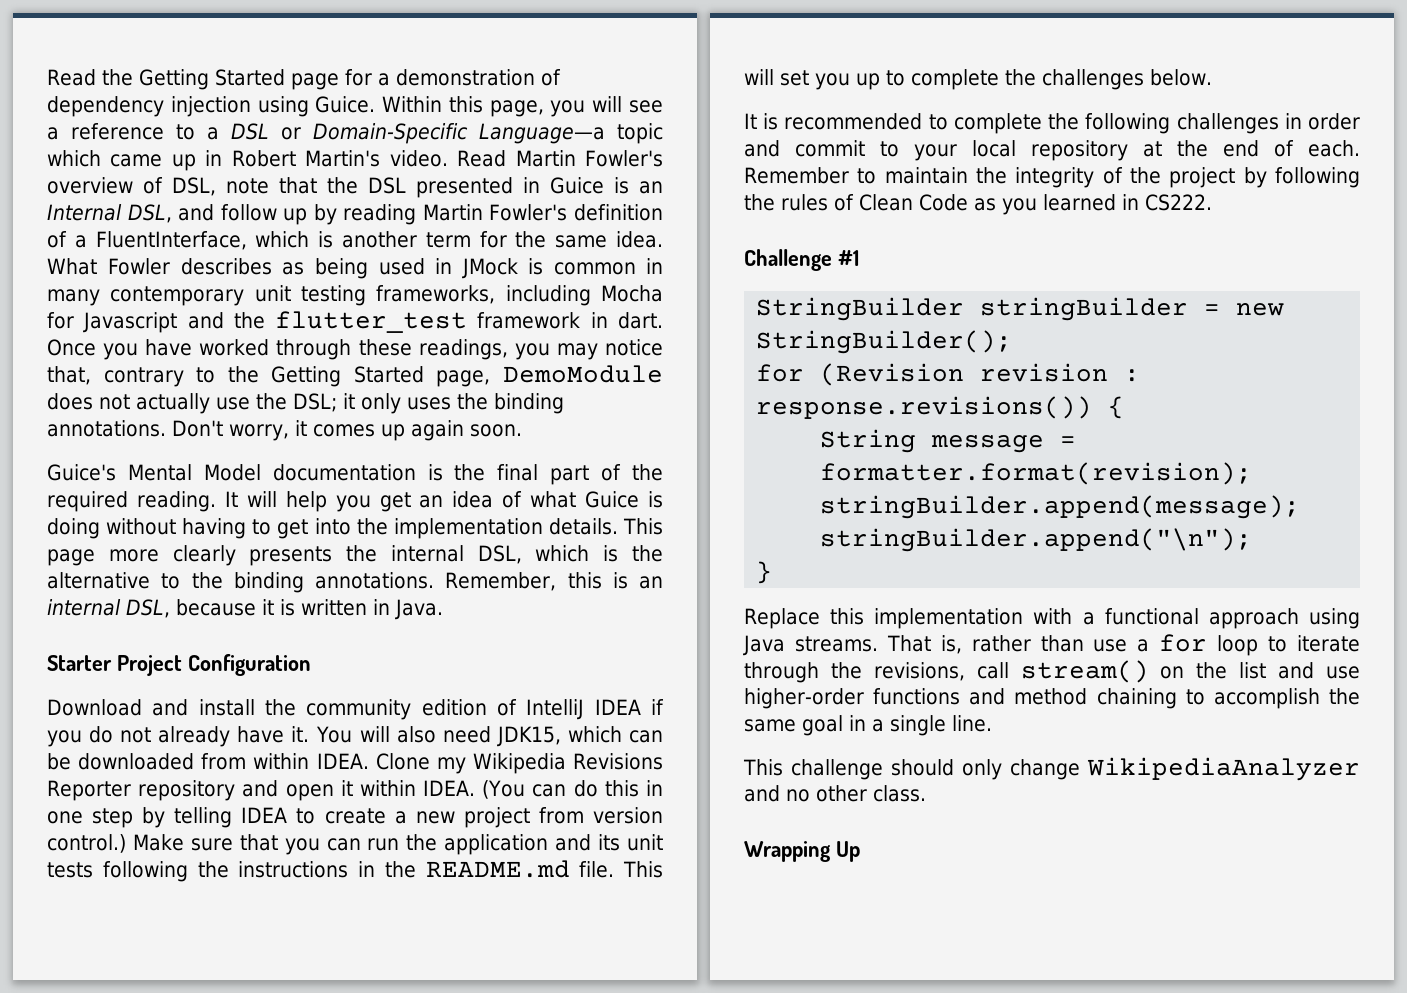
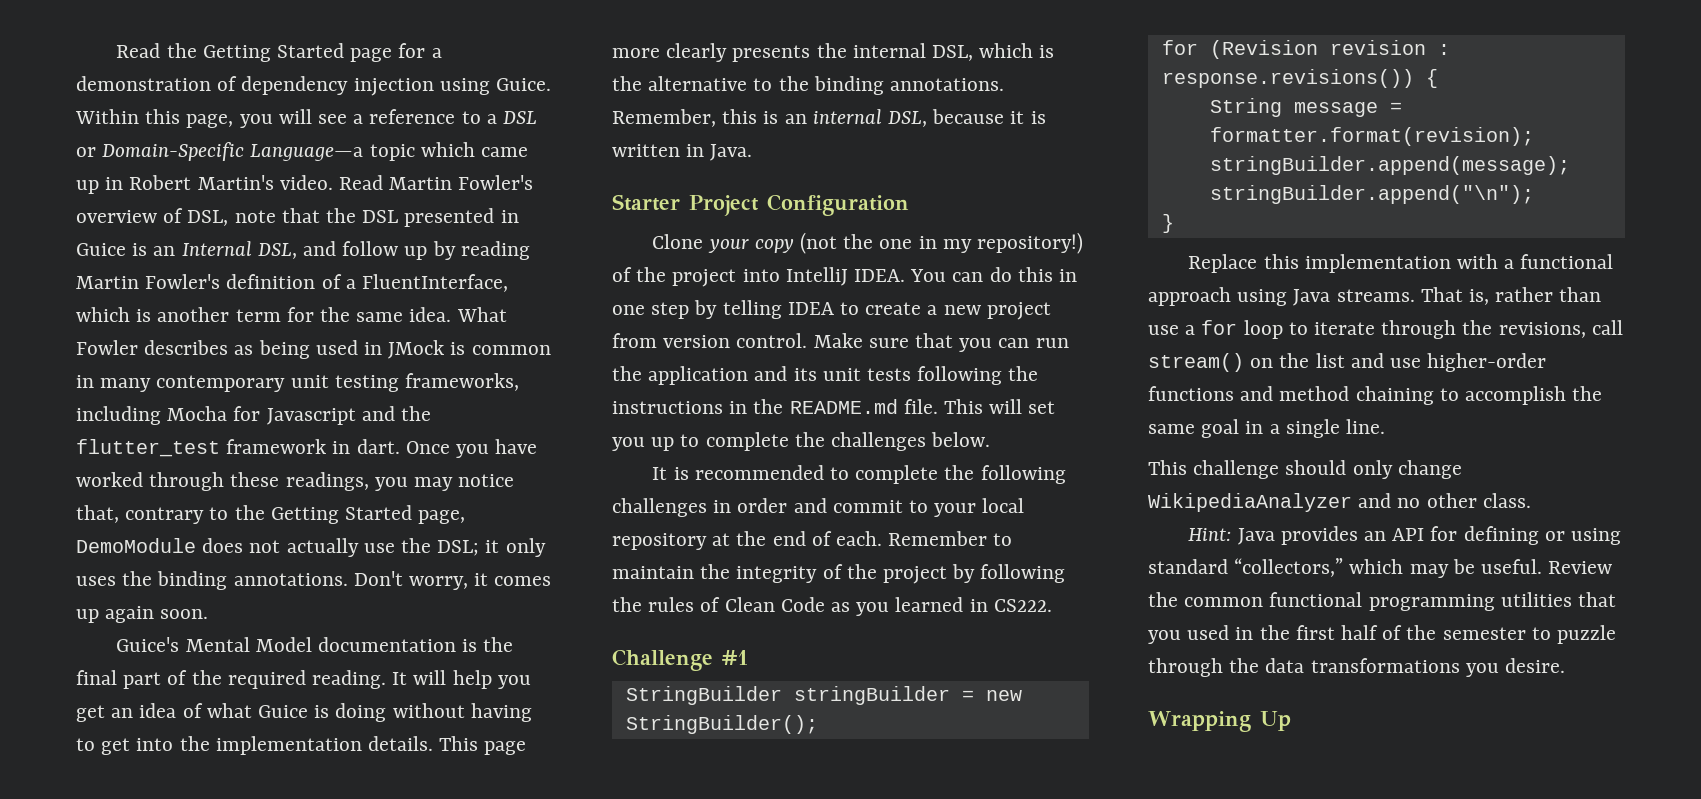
- Download and install the community edition of IntelliJ IDEA if you do not already have it. You will also need JDK15, which can be downloaded from within IDEA. Clone my Wikipedia Revisions Reporter repository and open it within IDEA. (You can do this in one step by telling IDEA to create a new project from version control.)
+ Clone your copy (not the one in my repository!) of the project into IntelliJ IDEA. You can do this in one step by telling IDEA to create a new project from version control.
+ Hint: Java provides an API for defining or using standard “collectors,” which may be useful. Review the common functional programming utilities that you used in the first half of the semester to puzzle through the data transformations you desire.

